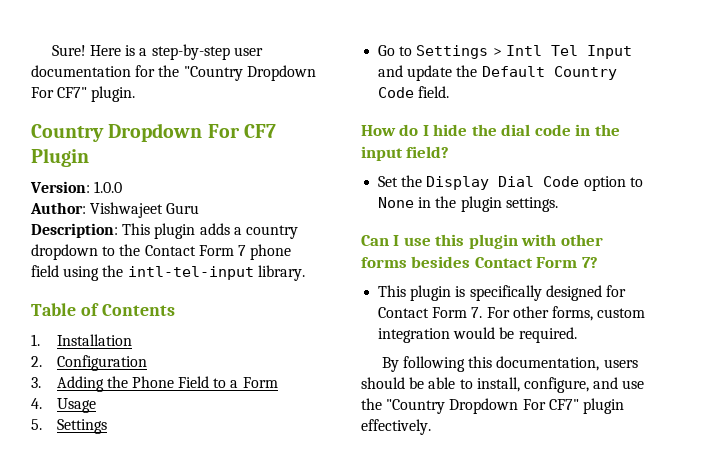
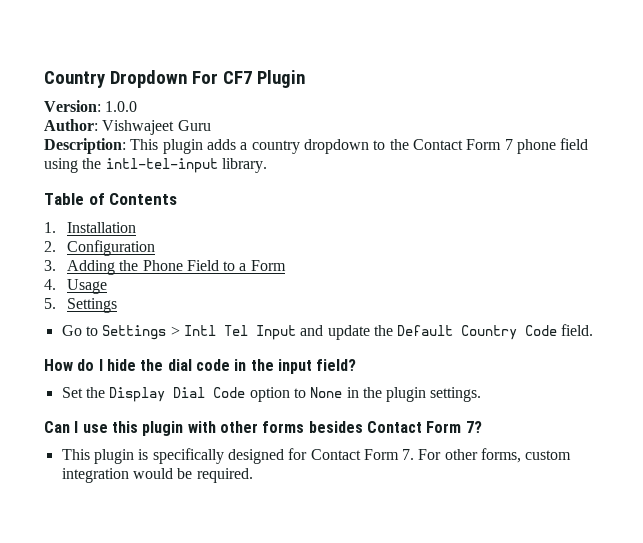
- Sure! Here is a step-by-step user documentation for the "Country Dropdown For CF7" plugin.
- By following this documentation, users should be able to install, configure, and use the "Country Dropdown For CF7" plugin effectively.

